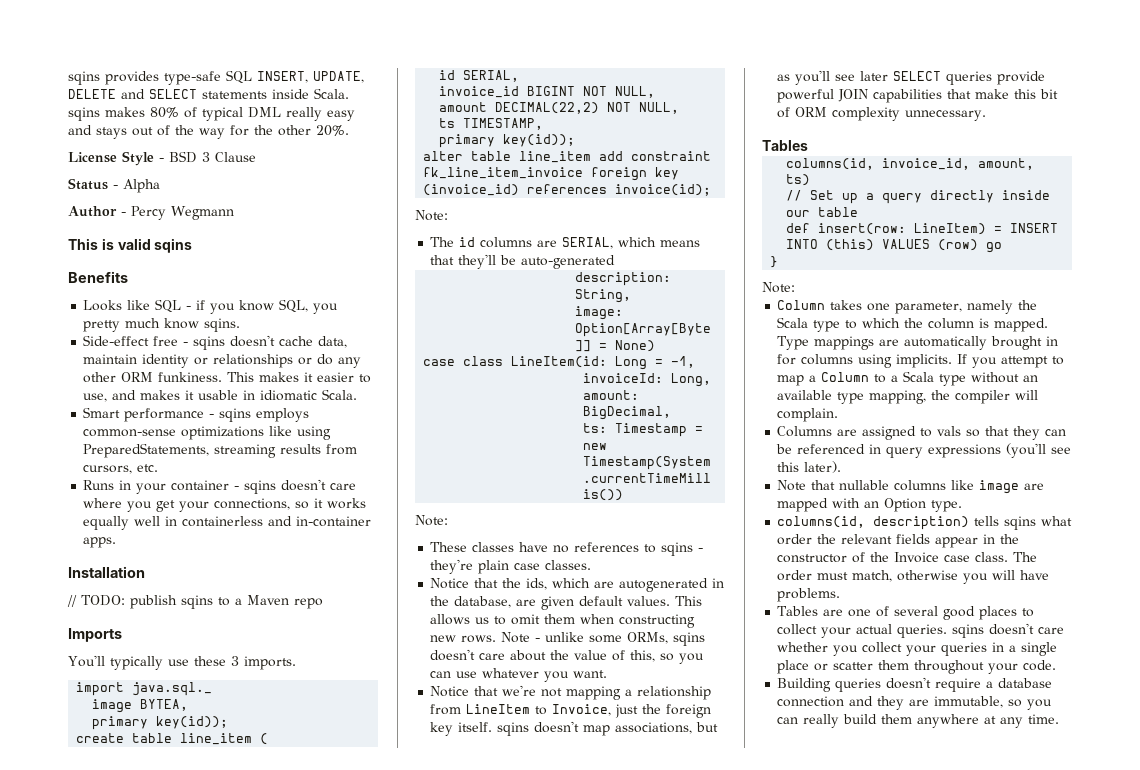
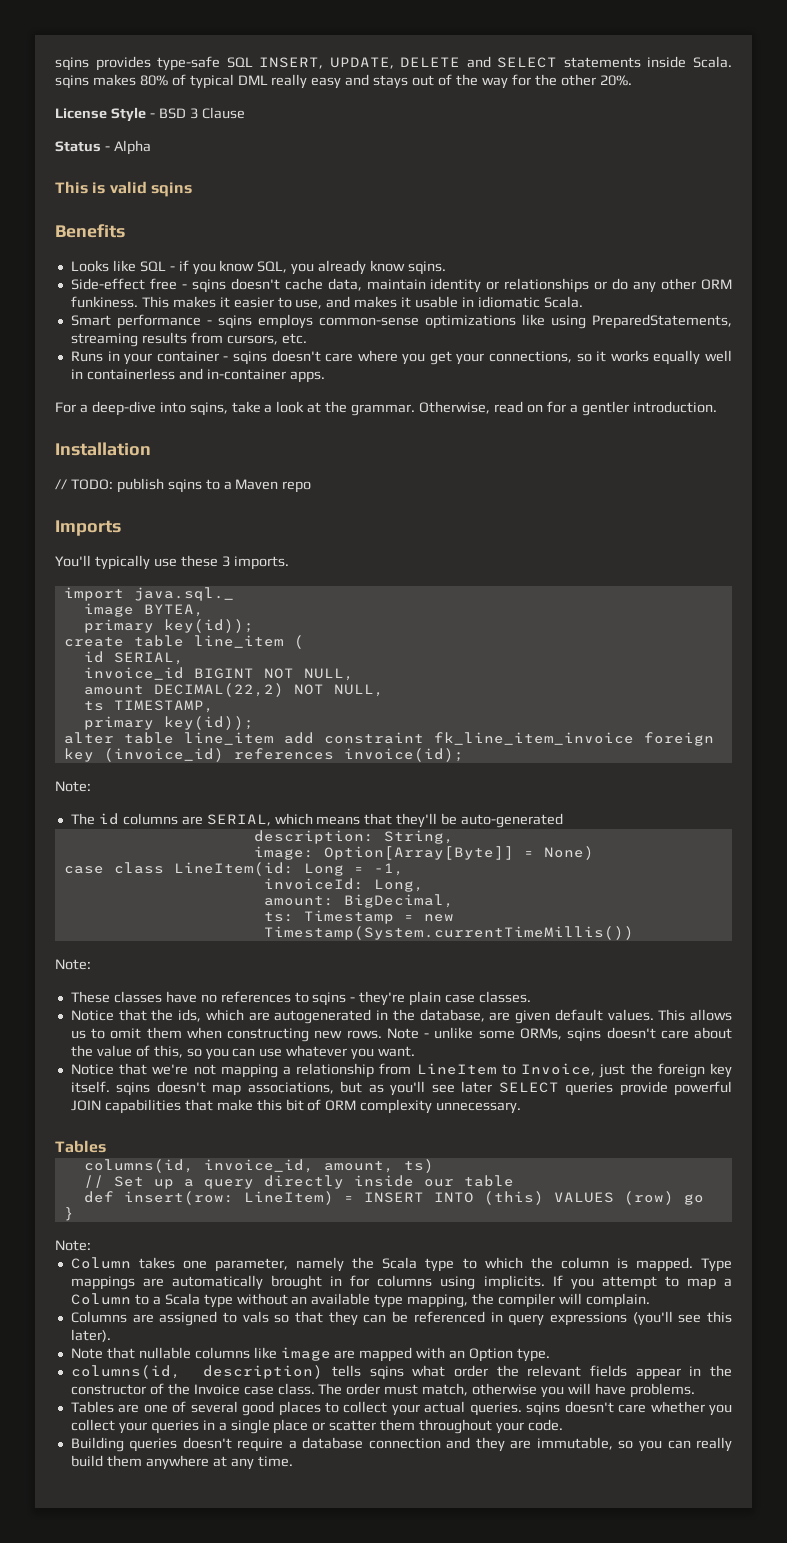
- Author - Percy Wegmann
- Looks like SQL - if you know SQL, you pretty much know sqins.
+ Looks like SQL - if you know SQL, you already know sqins.
+ For a deep-dive into sqins, take a look at the grammar. Otherwise, read on for a gentler introduction.

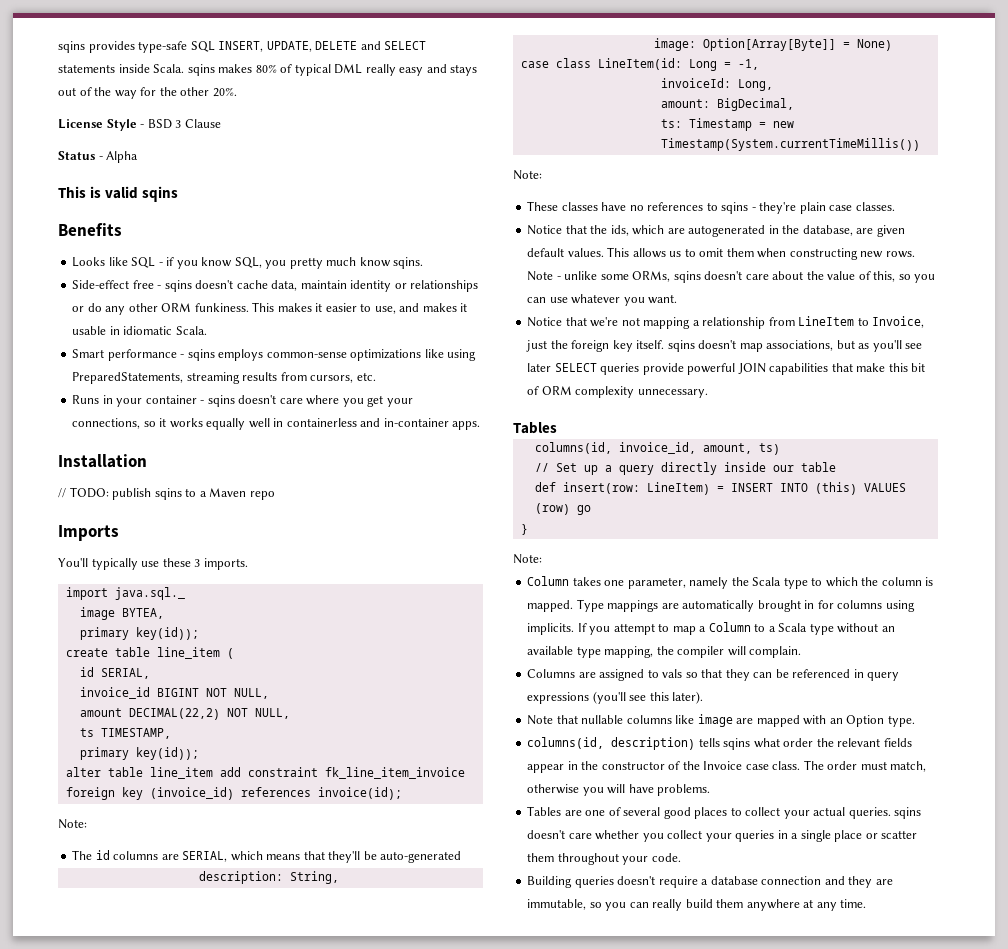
- Looks like SQL - if you know SQL, you already know sqins.
+ Looks like SQL - if you know SQL, you pretty much know sqins.
- For a deep-dive into sqins, take a look at the grammar. Otherwise, read on for a gentler introduction.

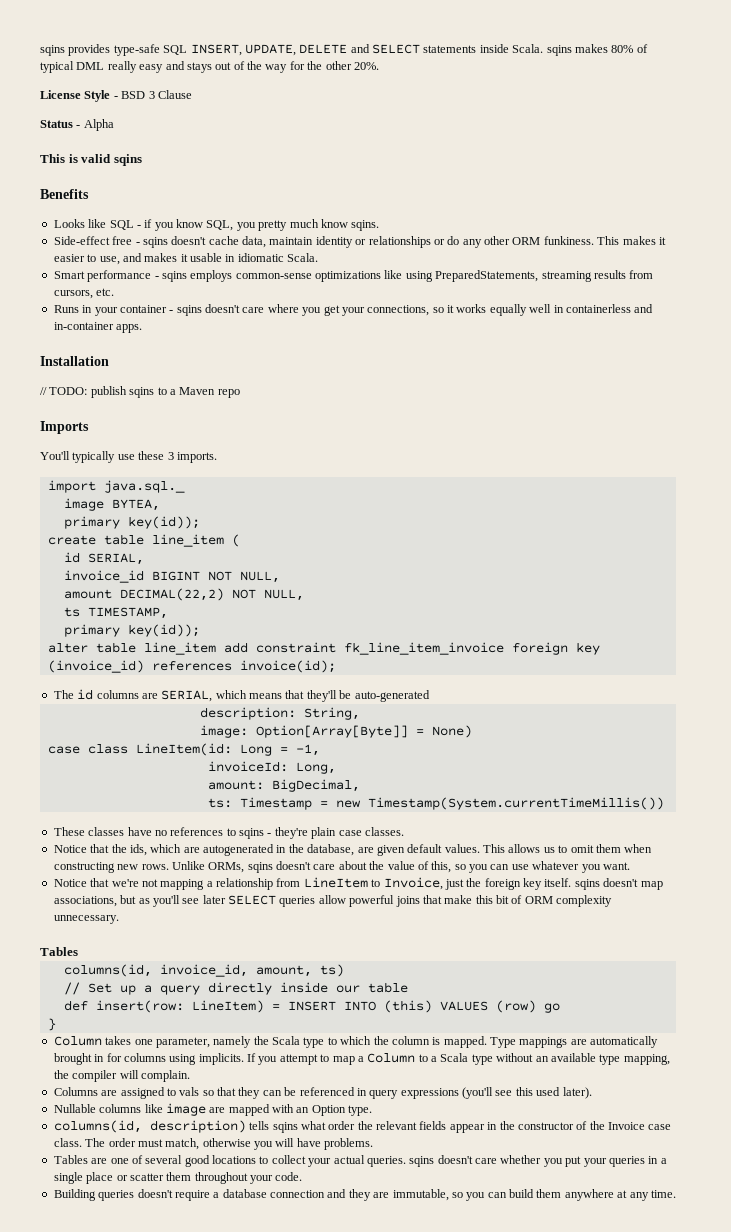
  alter table line_item add constraint fk_line_item_invoice foreign key (invoice_id) references invoice(id);
- Note:
  ts: Timestamp = new Timestamp(System.currentTimeMillis())
- Note:
- Note - unlike some ORMs, sqins doesn't care about the value of this, so you can use whatever you want.
+ Unlike ORMs, sqins doesn't care about the value of this, so you can use whatever you want.
- Notice that we're not mapping a relationship from LineItem to Invoice, just the foreign key itself. sqins doesn't map associations, but as you'll see later SELECT queries provide powerful JOIN capabilities that make this bit of ORM complexity unnecessary.
+ Notice that we're not mapping a relationship from LineItem to Invoice, just the foreign key itself. sqins doesn't map associations, but as you'll see later SELECT queries allow powerful joins that make this bit of ORM complexity unnecessary.
  }
- Note:
- Columns are assigned to vals so that they can be referenced in query expressions (you'll see this later).
+ Columns are assigned to vals so that they can be referenced in query expressions (you'll see this used later).
- Note that nullable columns like image are mapped with an Option type.
+ Nullable columns like image are mapped with an Option type.
- Tables are one of several good places to collect your actual queries. sqins doesn't care whether you collect your queries in a single place or scatter them throughout your code.
+ Tables are one of several good locations to collect your actual queries. sqins doesn't care whether you put your queries in a single place or scatter them throughout your code.
- Building queries doesn't require a database connection and they are immutable, so you can really build them anywhere at any time.
+ Building queries doesn't require a database connection and they are immutable, so you can build them anywhere at any time.

